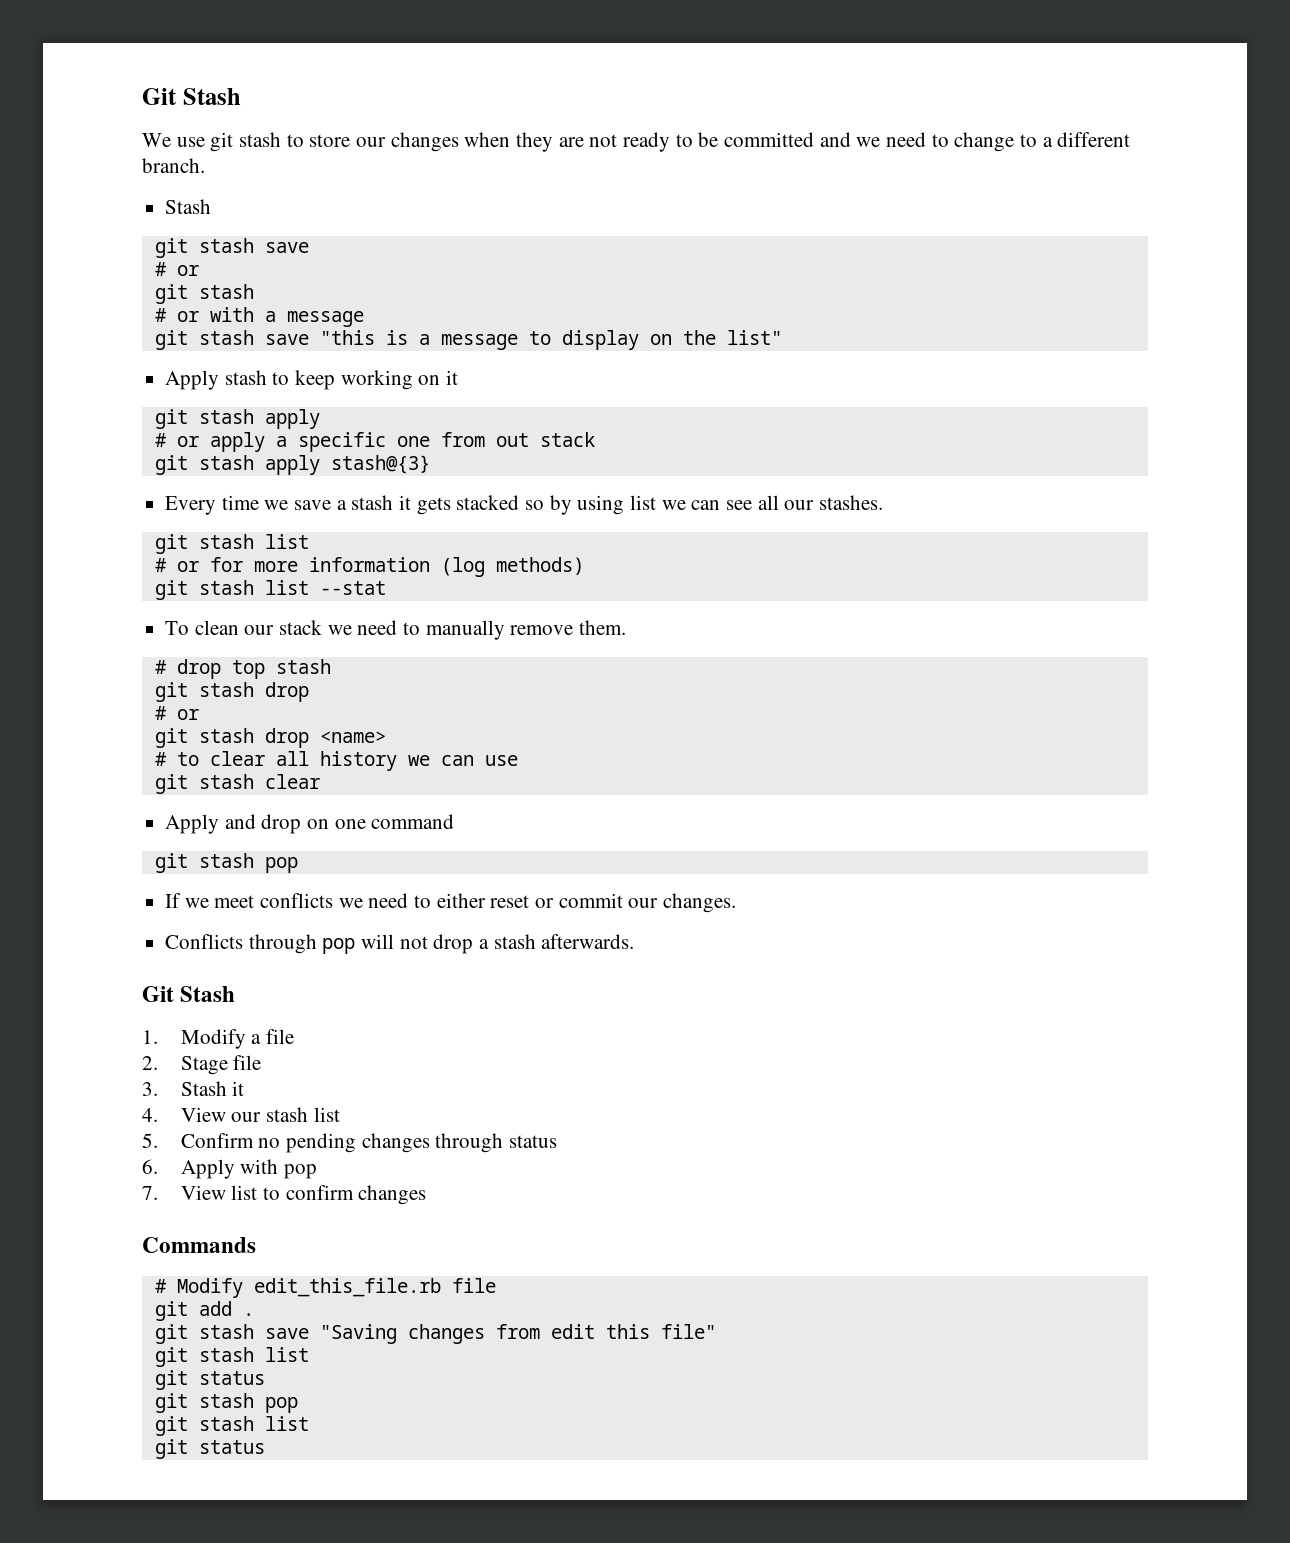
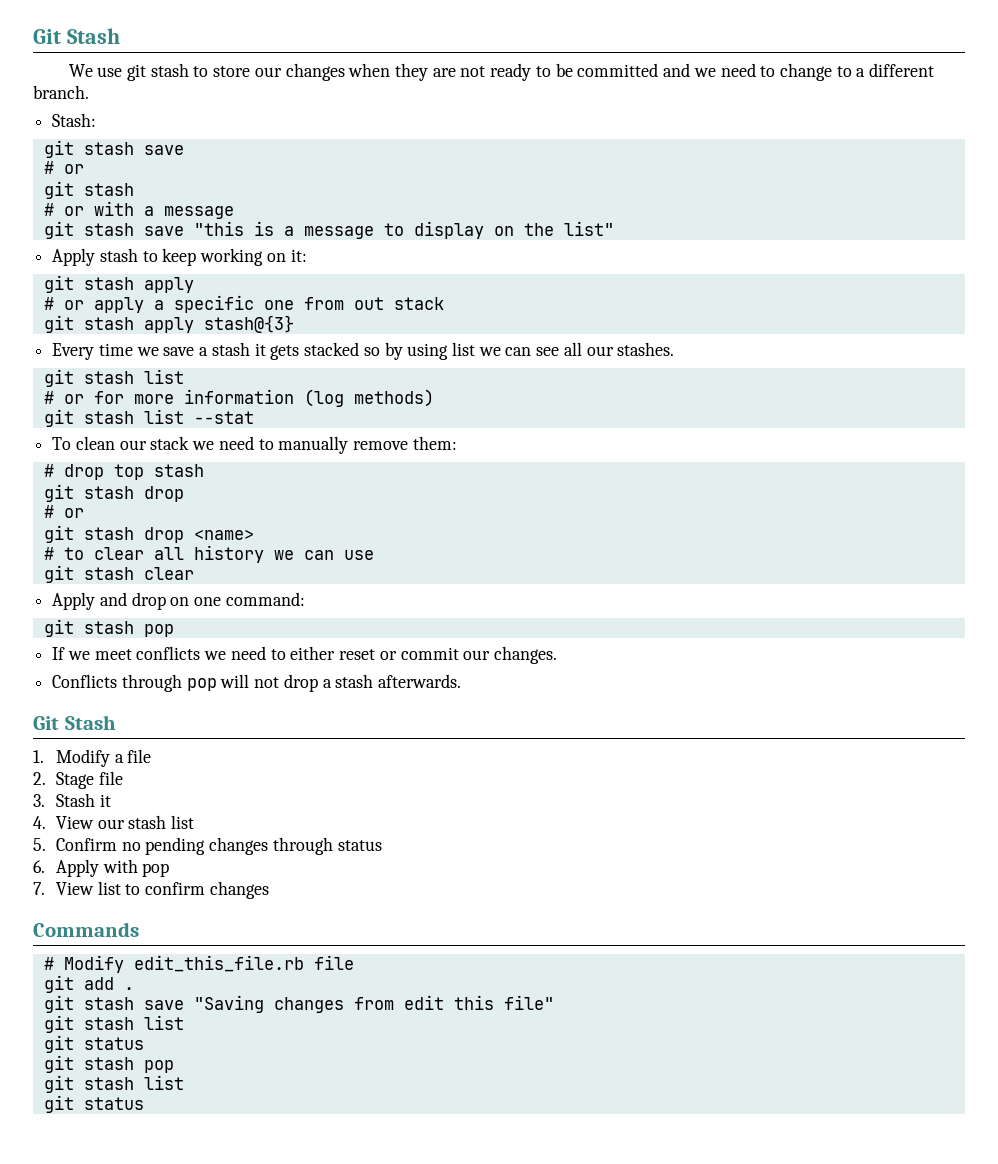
  We use git stash to store our changes when they are not ready to be committed and we need to change to a different branch.
- Stash
+ Stash:
- Apply stash to keep working on it
+ Apply stash to keep working on it:
- To clean our stack we need to manually remove them.
+ To clean our stack we need to manually remove them:
- Apply and drop on one command
+ Apply and drop on one command:

